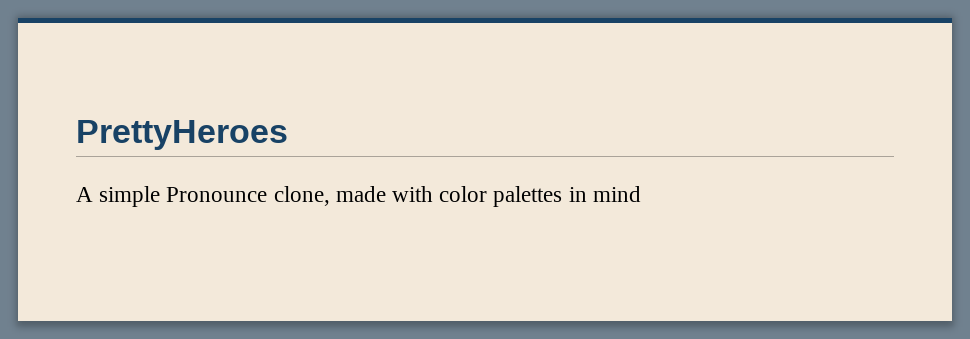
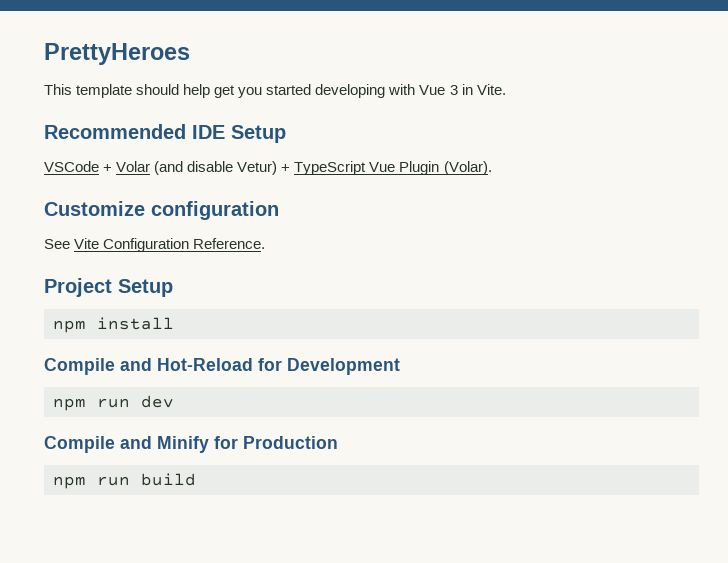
- A simple Pronounce clone, made with color palettes in mind
+ This template should help get you started developing with Vue 3 in Vite.
+ Recommended IDE Setup
+ VSCode + Volar (and disable Vetur) + TypeScript Vue Plugin (Volar).
+ Customize configuration
+ See Vite Configuration Reference.
+ Project Setup
+ npm install
+ Compile and Hot-Reload for Development
+ npm run dev
+ Compile and Minify for Production
+ npm run build

